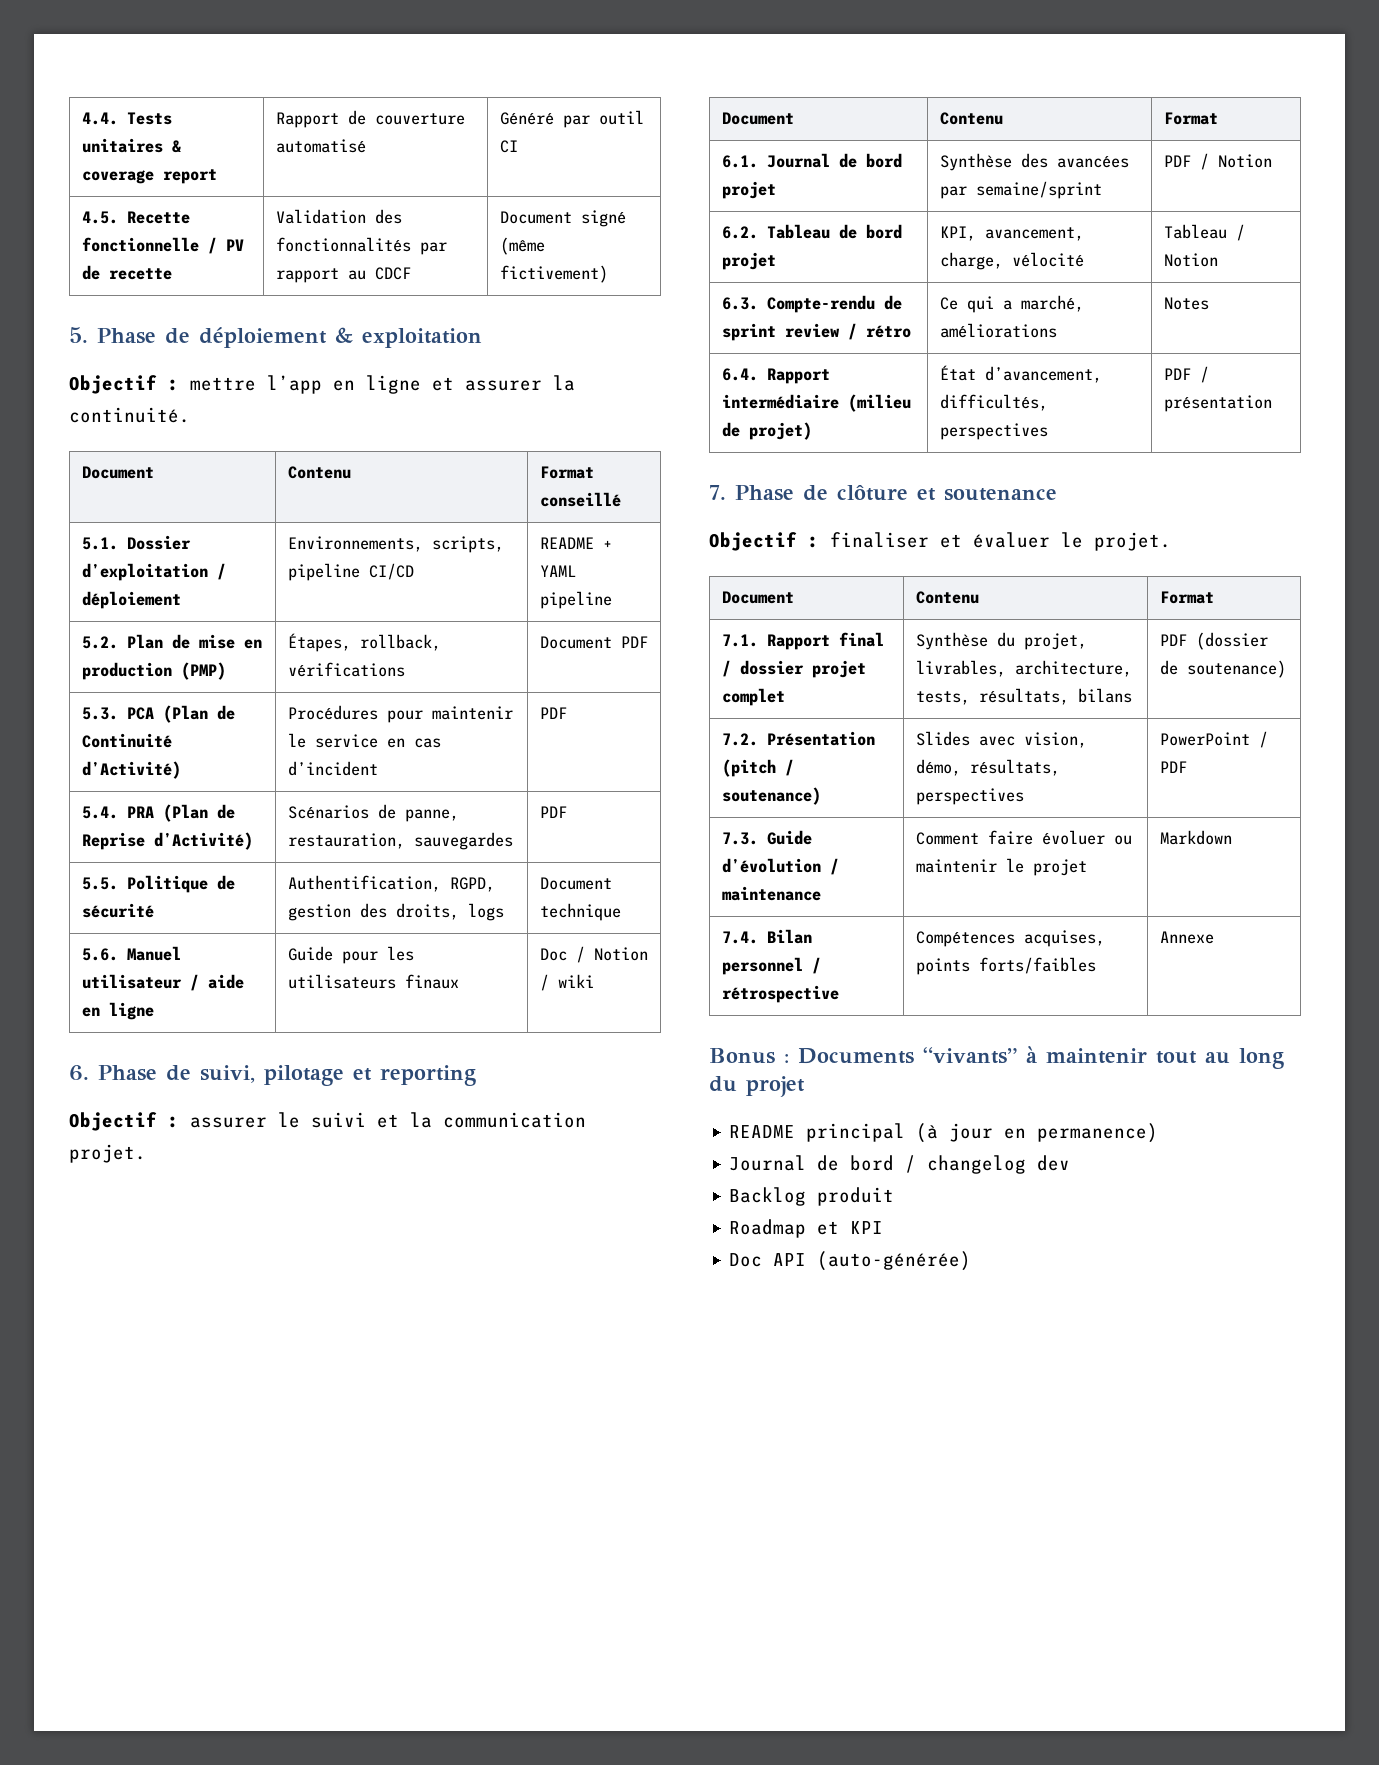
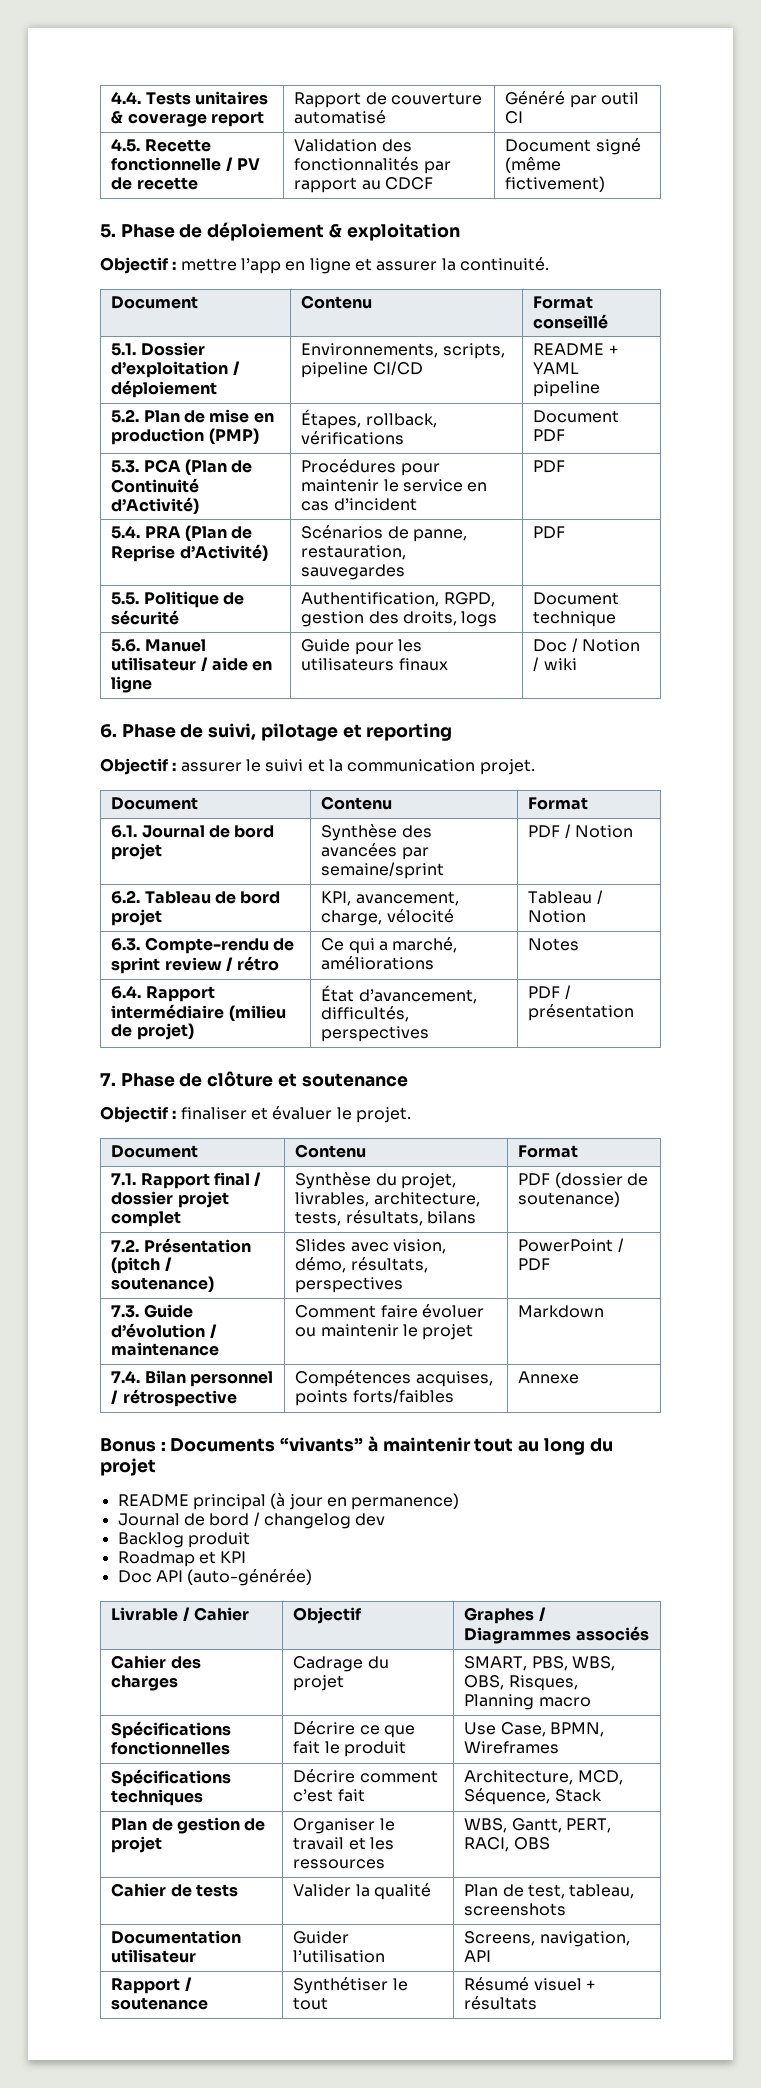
+ Livrable / Cahier | Objectif | Graphes / Diagrammes associés
+ Cahier des charges | Cadrage du projet | SMART, PBS, WBS, OBS, Risques, Planning macro
+ Spécifications fonctionnelles | Décrire ce que fait le produit | Use Case, BPMN, Wireframes
+ Spécifications techniques | Décrire comment c’est fait | Architecture, MCD, Séquence, Stack
+ Plan de gestion de projet | Organiser le travail et les ressources | WBS, Gantt, PERT, RACI, OBS
+ Cahier de tests | Valider la qualité | Plan de test, tableau, screenshots
+ Documentation utilisateur | Guider l’utilisation | Screens, navigation, API
+ Rapport / soutenance | Synthétiser le tout | Résumé visuel + résultats

